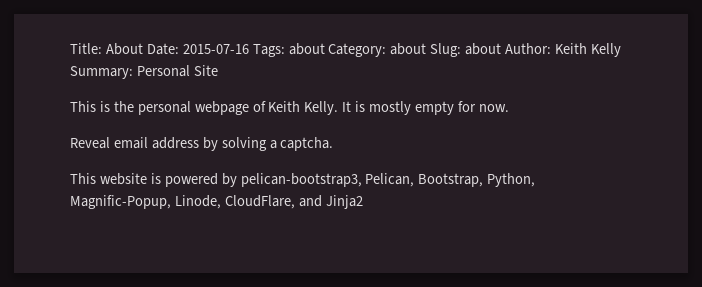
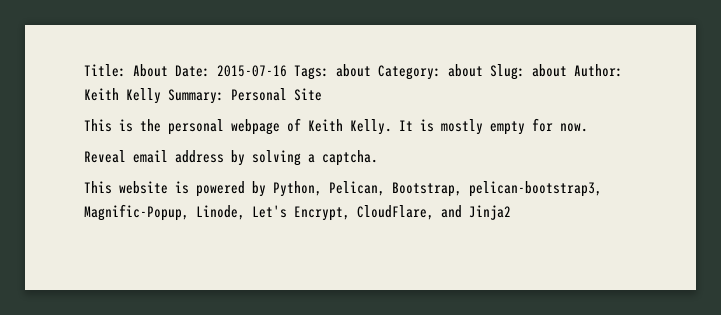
- This website is powered by pelican-bootstrap3, Pelican, Bootstrap, Python, Magnific-Popup, Linode, CloudFlare, and Jinja2
+ This website is powered by Python, Pelican, Bootstrap, pelican-bootstrap3, Magnific-Popup, Linode, Let's Encrypt, CloudFlare, and Jinja2

